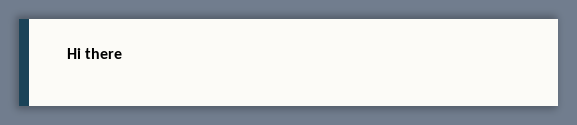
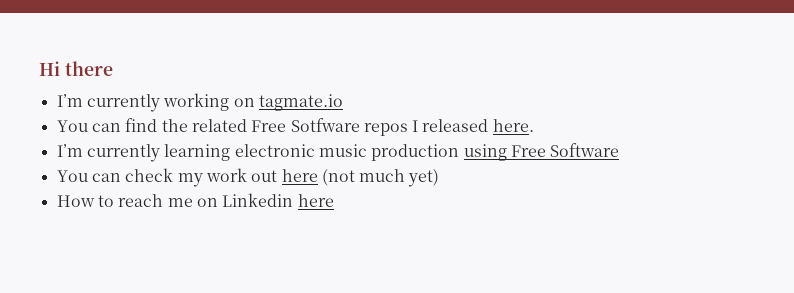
+ I’m currently working on tagmate.io
+ You can find the related Free Sotfware repos I released here.
+ I’m currently learning electronic music production using Free Software
+ You can check my work out here (not much yet)
+ How to reach me on Linkedin here

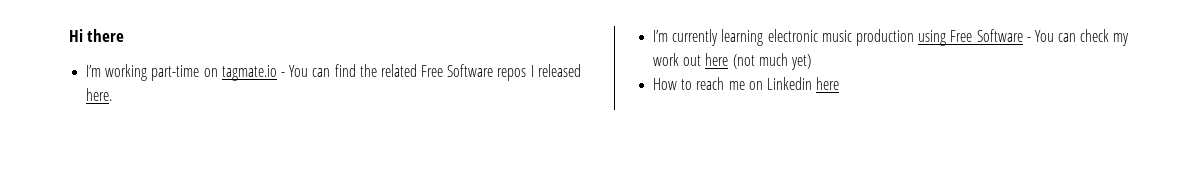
- I’m currently working on tagmate.io
- You can find the related Free Sotfware repos I released here.
+ I’m working part-time on tagmate.io - You can find the related Free Software repos I released here.
- I’m currently learning electronic music production using Free Software
- You can check my work out here (not much yet)
+ I’m currently learning electronic music production using Free Software - You can check my work out here (not much yet)

